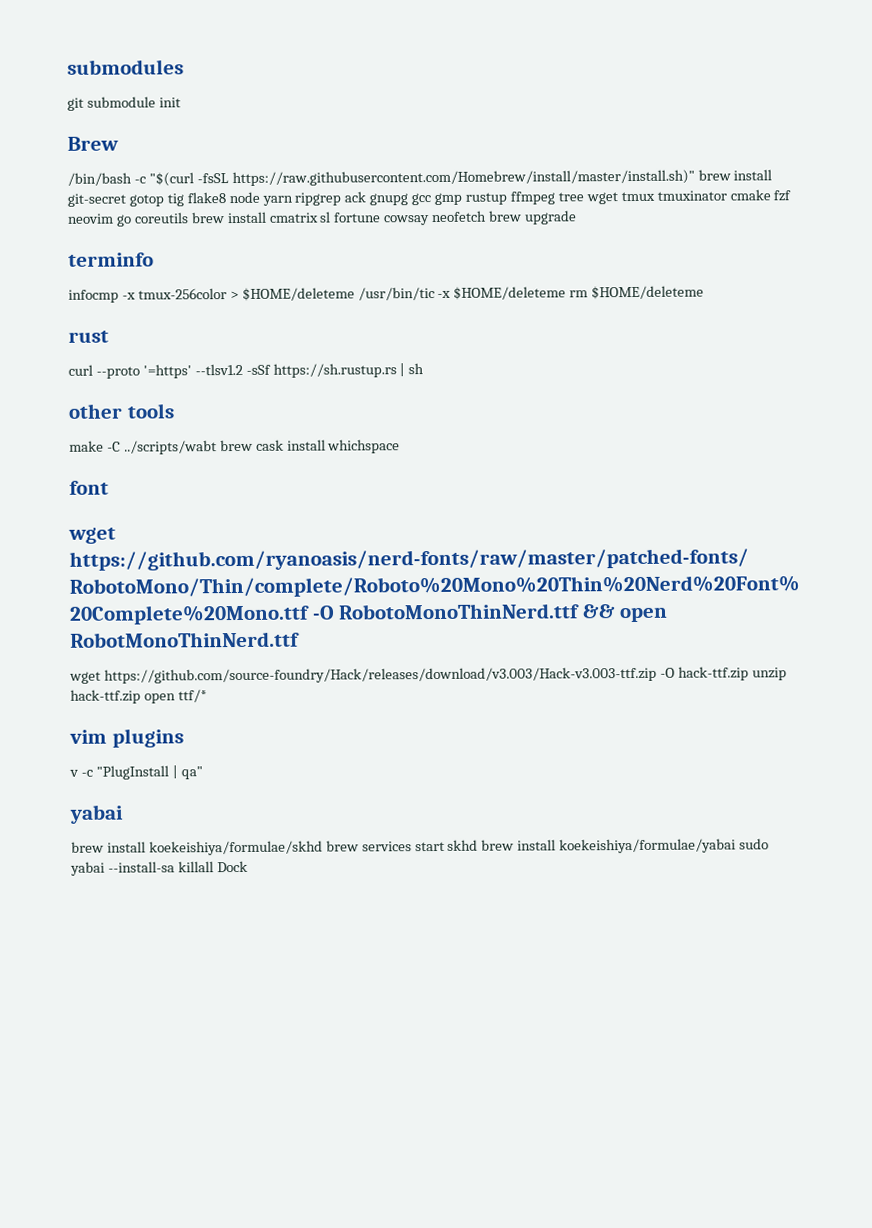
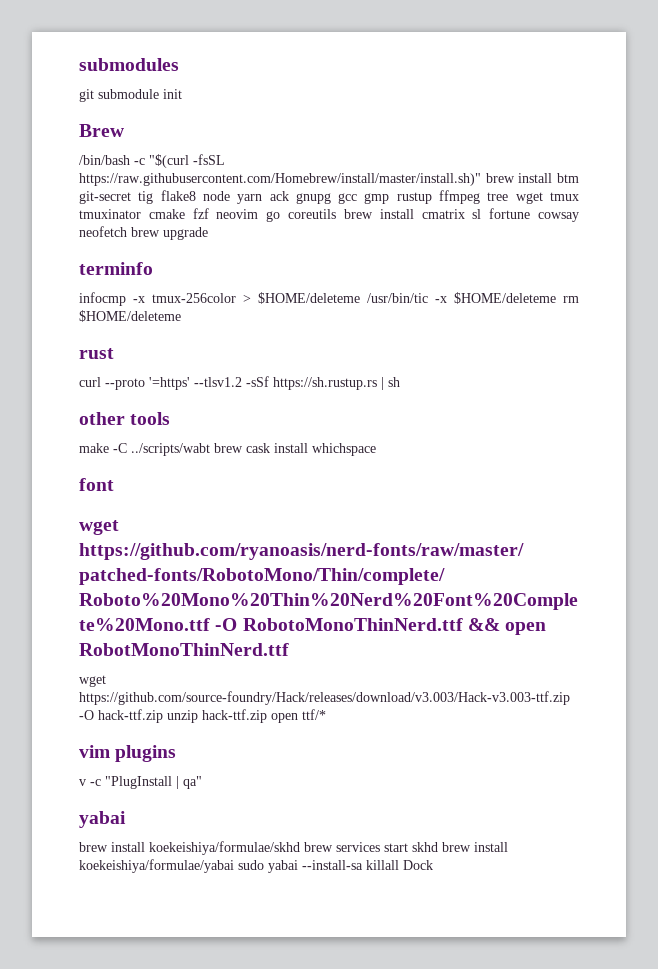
- /bin/bash -c "$(curl -fsSL https://raw.githubusercontent.com/Homebrew/install/master/install.sh)" brew install git-secret gotop tig flake8 node yarn ripgrep ack gnupg gcc gmp rustup ffmpeg tree wget tmux tmuxinator cmake fzf neovim go coreutils brew install cmatrix sl fortune cowsay neofetch brew upgrade
+ /bin/bash -c "$(curl -fsSL https://raw.githubusercontent.com/Homebrew/install/master/install.sh)" brew install btm git-secret tig flake8 node yarn ack gnupg gcc gmp rustup ffmpeg tree wget tmux tmuxinator cmake fzf neovim go coreutils brew install cmatrix sl fortune cowsay neofetch brew upgrade

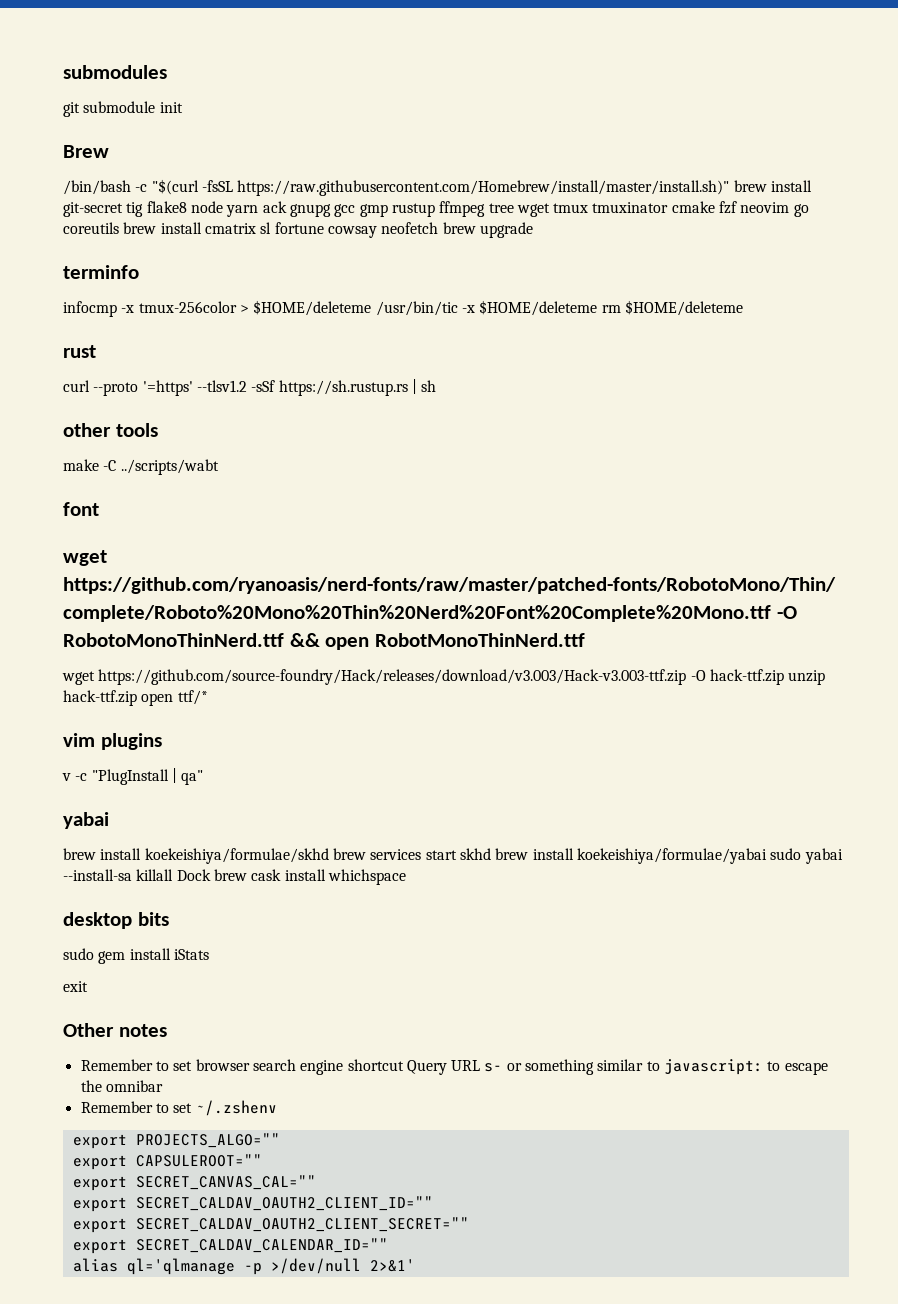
- /bin/bash -c "$(curl -fsSL https://raw.githubusercontent.com/Homebrew/install/master/install.sh)" brew install btm git-secret tig flake8 node yarn ack gnupg gcc gmp rustup ffmpeg tree wget tmux tmuxinator cmake fzf neovim go coreutils brew install cmatrix sl fortune cowsay neofetch brew upgrade
+ /bin/bash -c "$(curl -fsSL https://raw.githubusercontent.com/Homebrew/install/master/install.sh)" brew install git-secret tig flake8 node yarn ack gnupg gcc gmp rustup ffmpeg tree wget tmux tmuxinator cmake fzf neovim go coreutils brew install cmatrix sl fortune cowsay neofetch brew upgrade
- make -C ../scripts/wabt brew cask install whichspace
+ make -C ../scripts/wabt
- brew install koekeishiya/formulae/skhd brew services start skhd brew install koekeishiya/formulae/yabai sudo yabai --install-sa killall Dock
+ brew install koekeishiya/formulae/skhd brew services start skhd brew install koekeishiya/formulae/yabai sudo yabai --install-sa killall Dock brew cask install whichspace
+ desktop bits
+ sudo gem install iStats
+ exit
+ Other notes
+ Remember to set browser search engine shortcut Query URL s- or something similar to javascript: to escape the omnibar
+ Remember to set ~/.zshenv
+ export PROJECTS_ALGO=""
+ export CAPSULEROOT=""
+ export SECRET_CANVAS_CAL=""
+ export SECRET_CALDAV_OAUTH2_CLIENT_ID=""
+ export SECRET_CALDAV_OAUTH2_CLIENT_SECRET=""
+ export SECRET_CALDAV_CALENDAR_ID=""
+ alias ql='qlmanage -p >/dev/null 2>&1'

